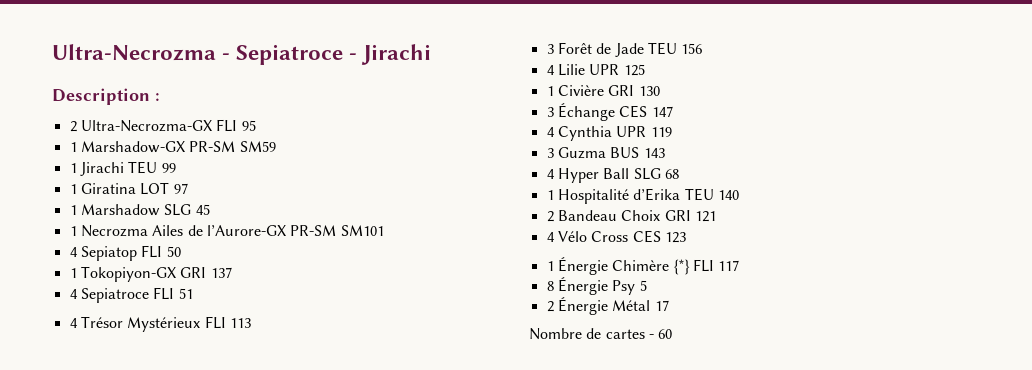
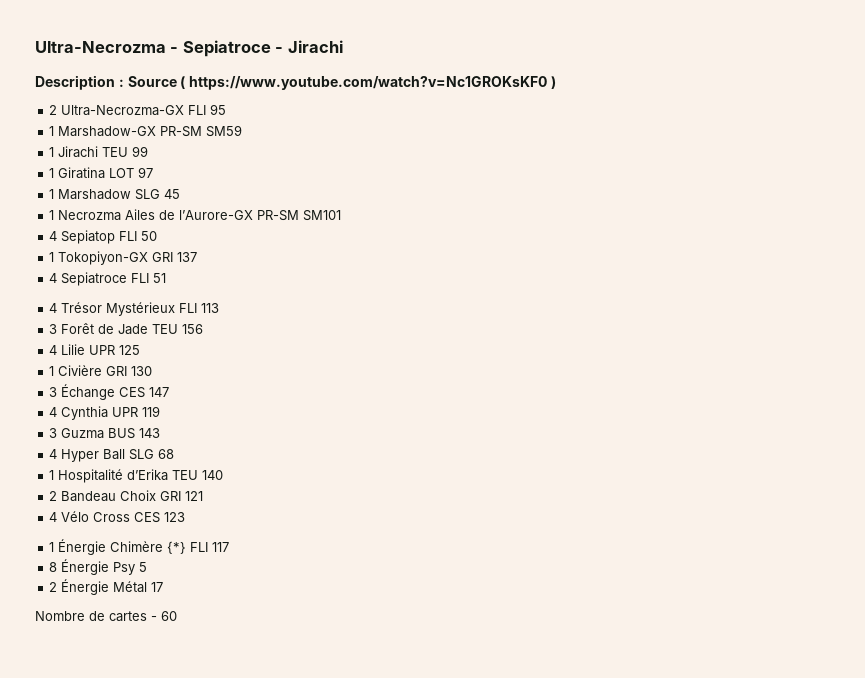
- Description :
+ Description : Source ( https://www.youtube.com/watch?v=Nc1GROKsKF0 )

